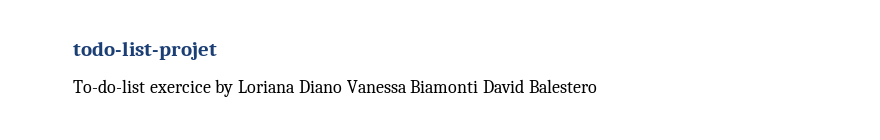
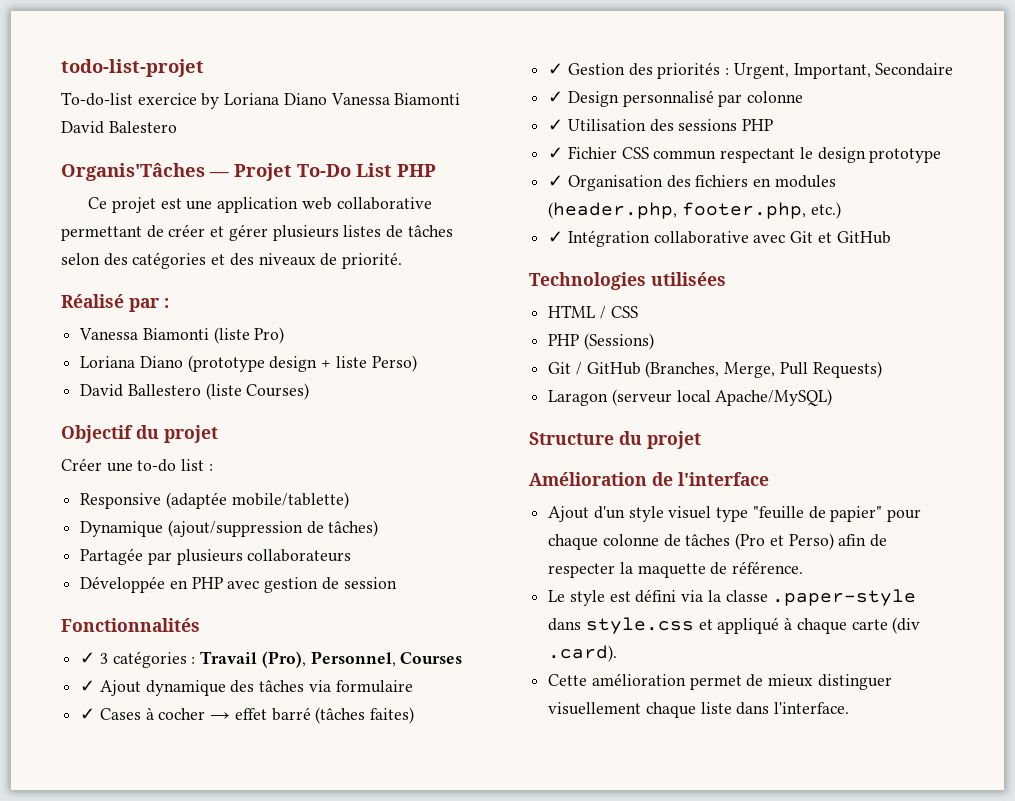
+ Organis'Tâches — Projet To-Do List PHP
+ Ce projet est une application web collaborative permettant de créer et gérer plusieurs listes de tâches selon des catégories et des niveaux de priorité.
+ Réalisé par :
+ Vanessa Biamonti (liste Pro)
+ Loriana Diano (prototype design + liste Perso)
+ David Ballestero (liste Courses)
+ Objectif du projet
+ Créer une to-do list :
+ Responsive (adaptée mobile/tablette)
+ Dynamique (ajout/suppression de tâches)
+ Partagée par plusieurs collaborateurs
+ Développée en PHP avec gestion de session
+ Fonctionnalités
+ ✓ 3 catégories : Travail (Pro), Personnel, Courses
+ ✓ Ajout dynamique des tâches via formulaire
+ ✓ Cases à cocher → effet barré (tâches faites)
+ ✓ Gestion des priorités : Urgent, Important, Secondaire
+ ✓ Design personnalisé par colonne
+ ✓ Utilisation des sessions PHP
+ ✓ Fichier CSS commun respectant le design prototype
+ ✓ Organisation des fichiers en modules (header.php, footer.php, etc.)
+ ✓ Intégration collaborative avec Git et GitHub
+ Technologies utilisées
+ HTML / CSS
+ PHP (Sessions)
+ Git / GitHub (Branches, Merge, Pull Requests)
+ Laragon (serveur local Apache/MySQL)
+ Structure du projet
+ Amélioration de l'interface
+ Ajout d'un style visuel type "feuille de papier" pour chaque colonne de tâches (Pro et Perso) afin de respecter la maquette de référence.
+ Le style est défini via la classe .paper-style dans style.css et appliqué à chaque carte (div .card).
+ Cette amélioration permet de mieux distinguer visuellement chaque liste dans l'interface.

